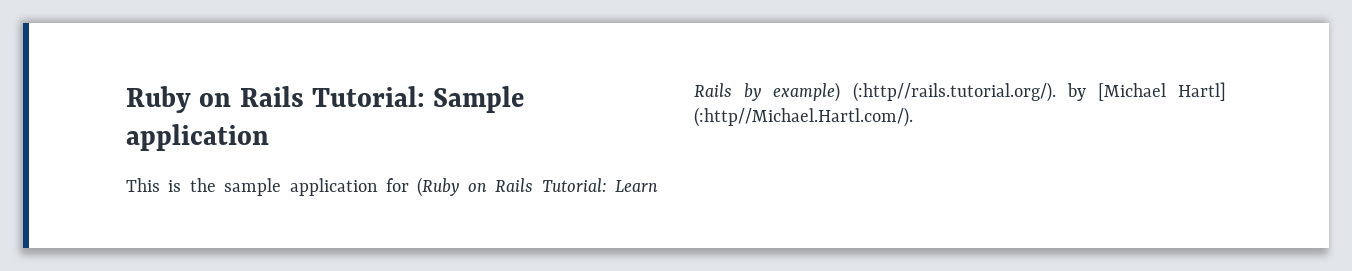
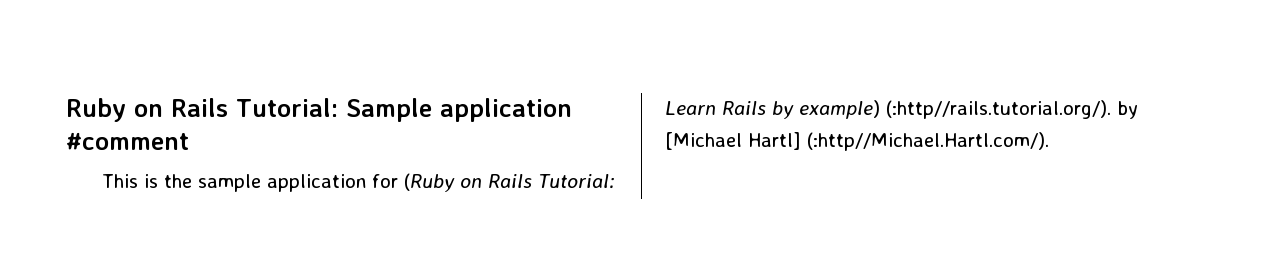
- Ruby on Rails Tutorial: Sample application
+ Ruby on Rails Tutorial: Sample application #comment

